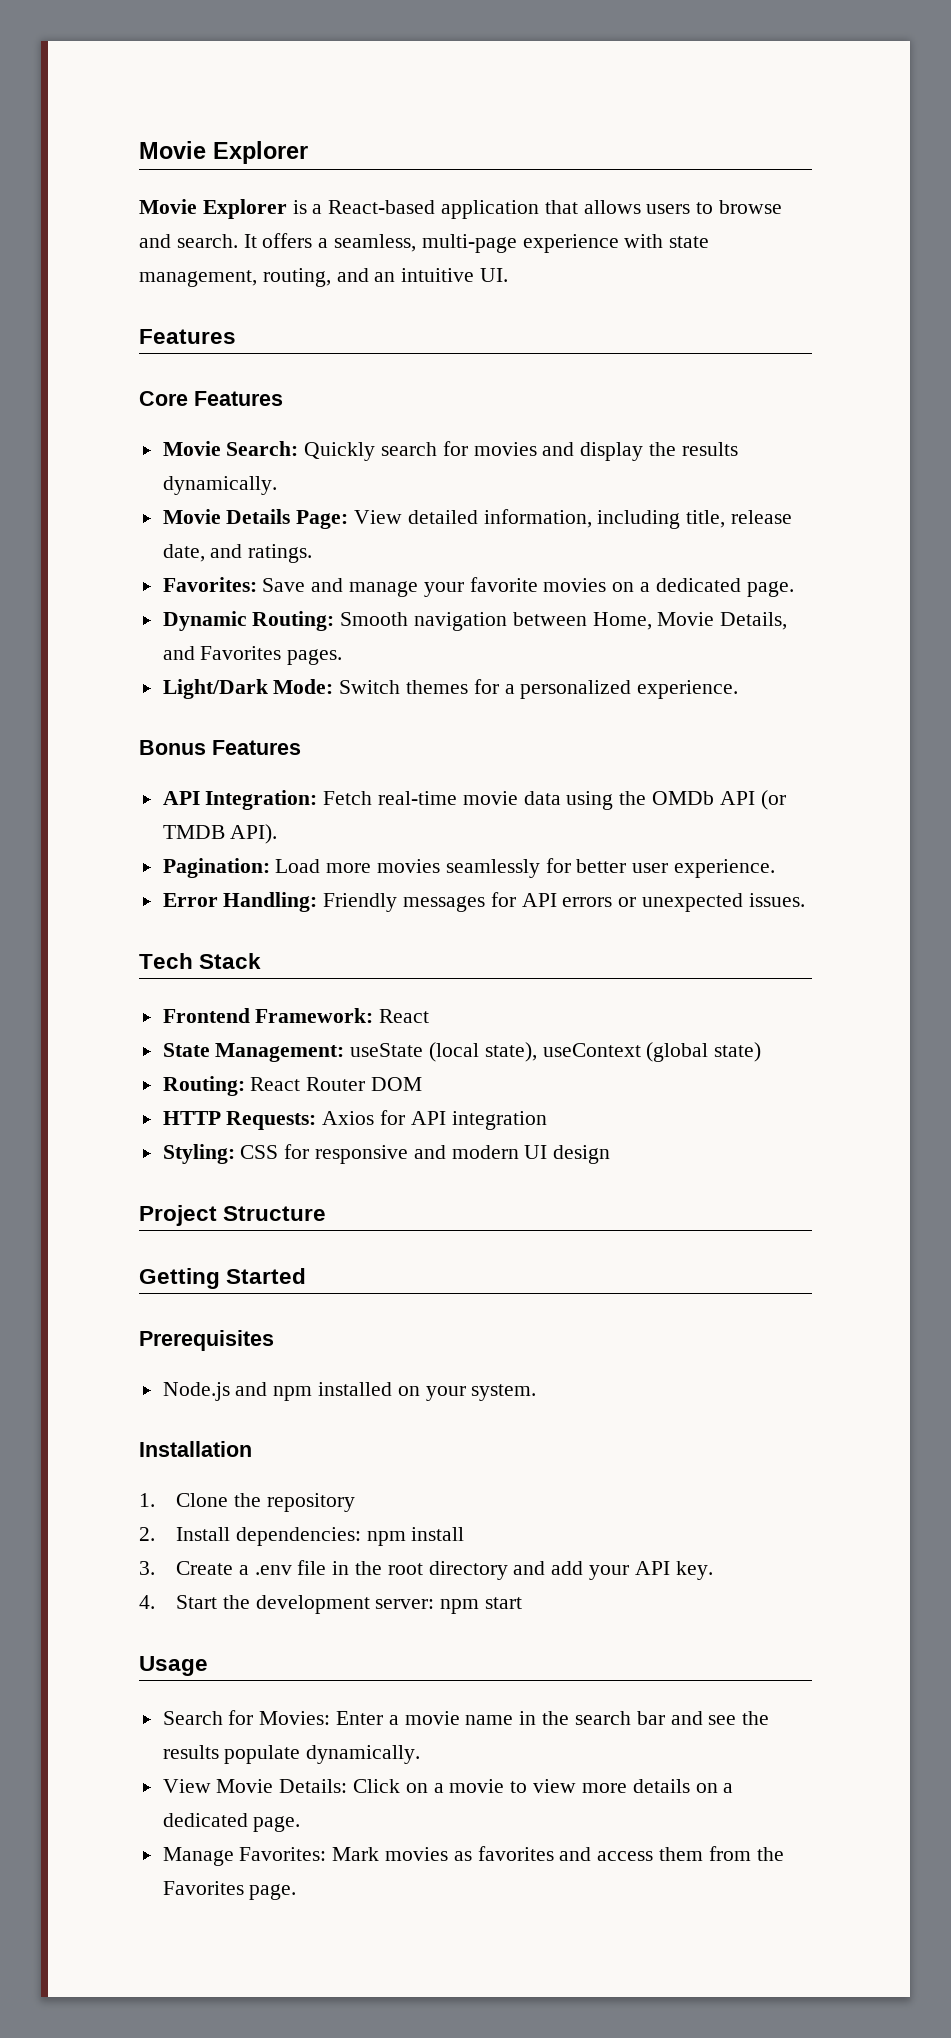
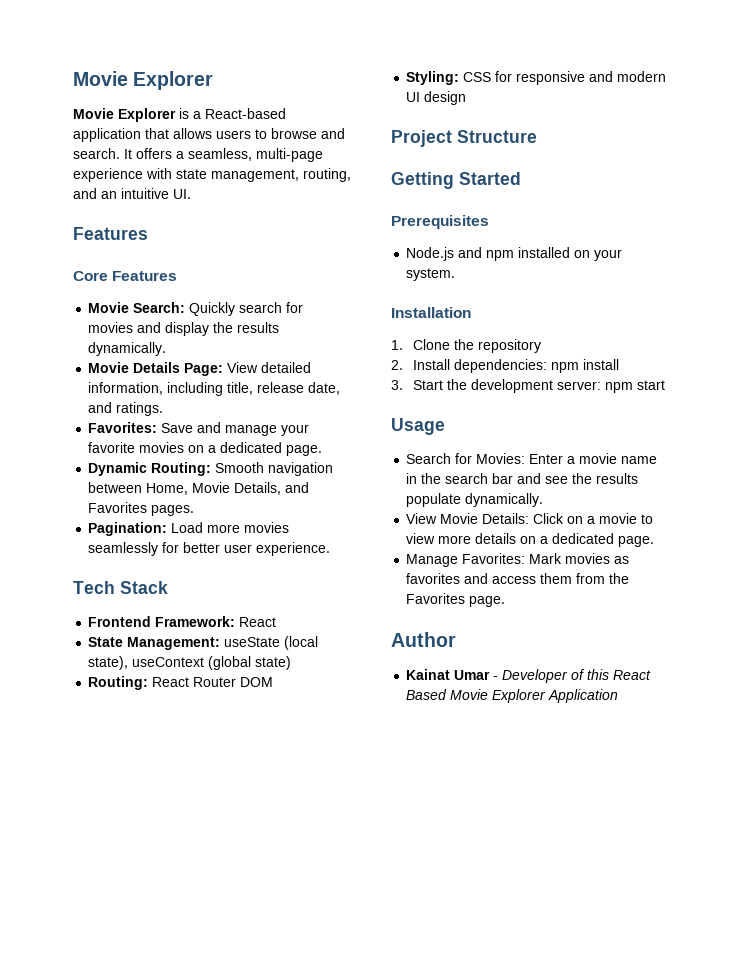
- Light/Dark Mode: Switch themes for a personalized experience.
- Bonus Features
- API Integration: Fetch real-time movie data using the OMDb API (or TMDB API).
- Error Handling: Friendly messages for API errors or unexpected issues.
- HTTP Requests: Axios for API integration
- 3. Create a .env file in the root directory and add your API key.
- 4. Start the development server: npm start
+ 3. Start the development server: npm start
+ Author
+ Kainat Umar - Developer of this React Based Movie Explorer Application

